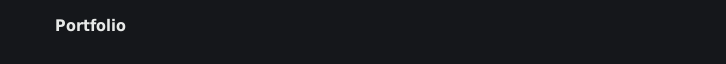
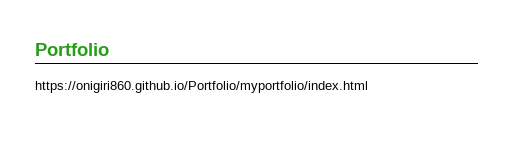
+ https://onigiri860.github.io/Portfolio/myportfolio/index.html

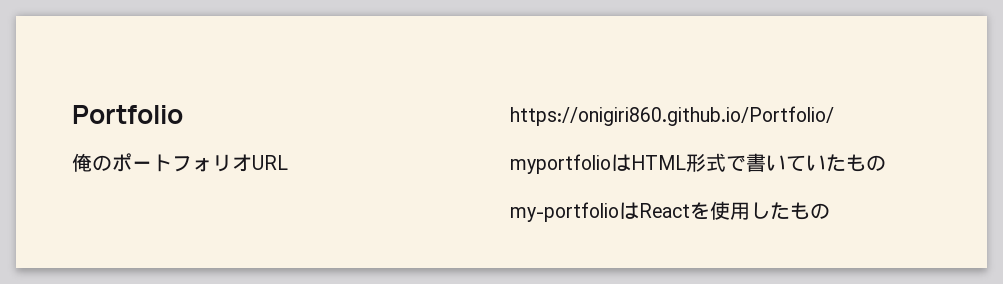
- https://onigiri860.github.io/Portfolio/myportfolio/index.html
+ 俺のポートフォリオURL https://onigiri860.github.io/Portfolio/
+ myportfolioはHTML形式で書いていたもの
+ my-portfolioはReactを使用したもの

